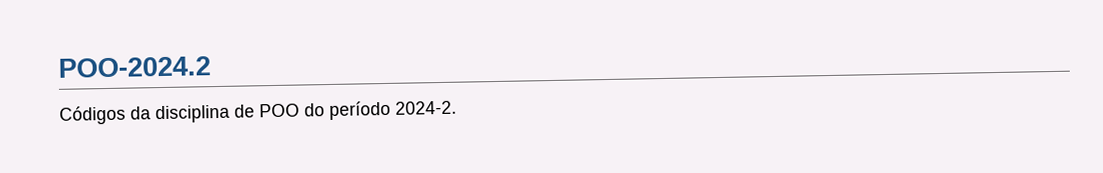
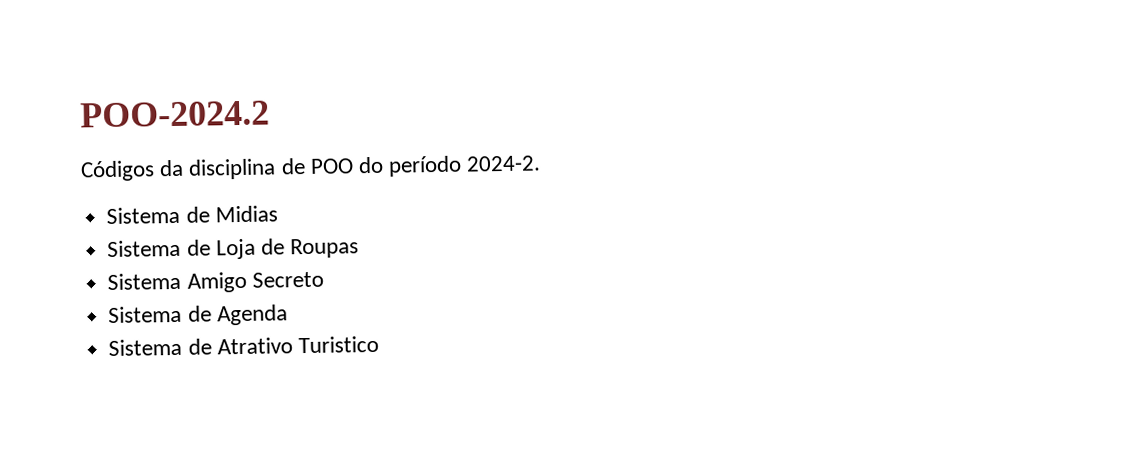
+ Sistema de Midias
+ Sistema de Loja de Roupas
+ Sistema Amigo Secreto
+ Sistema de Agenda
+ Sistema de Atrativo Turistico

